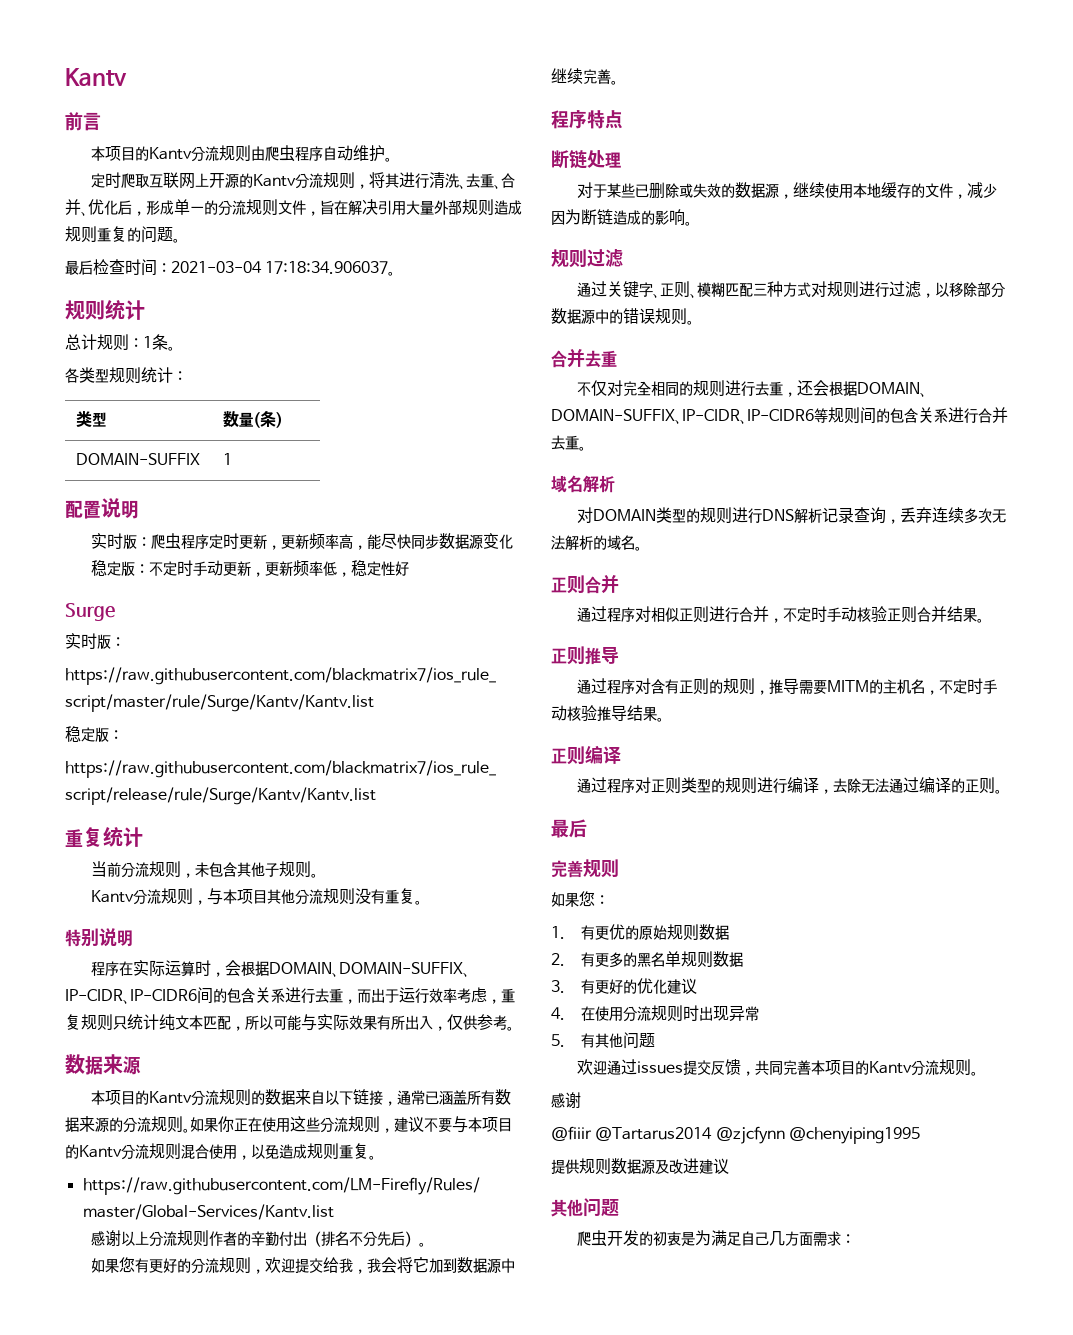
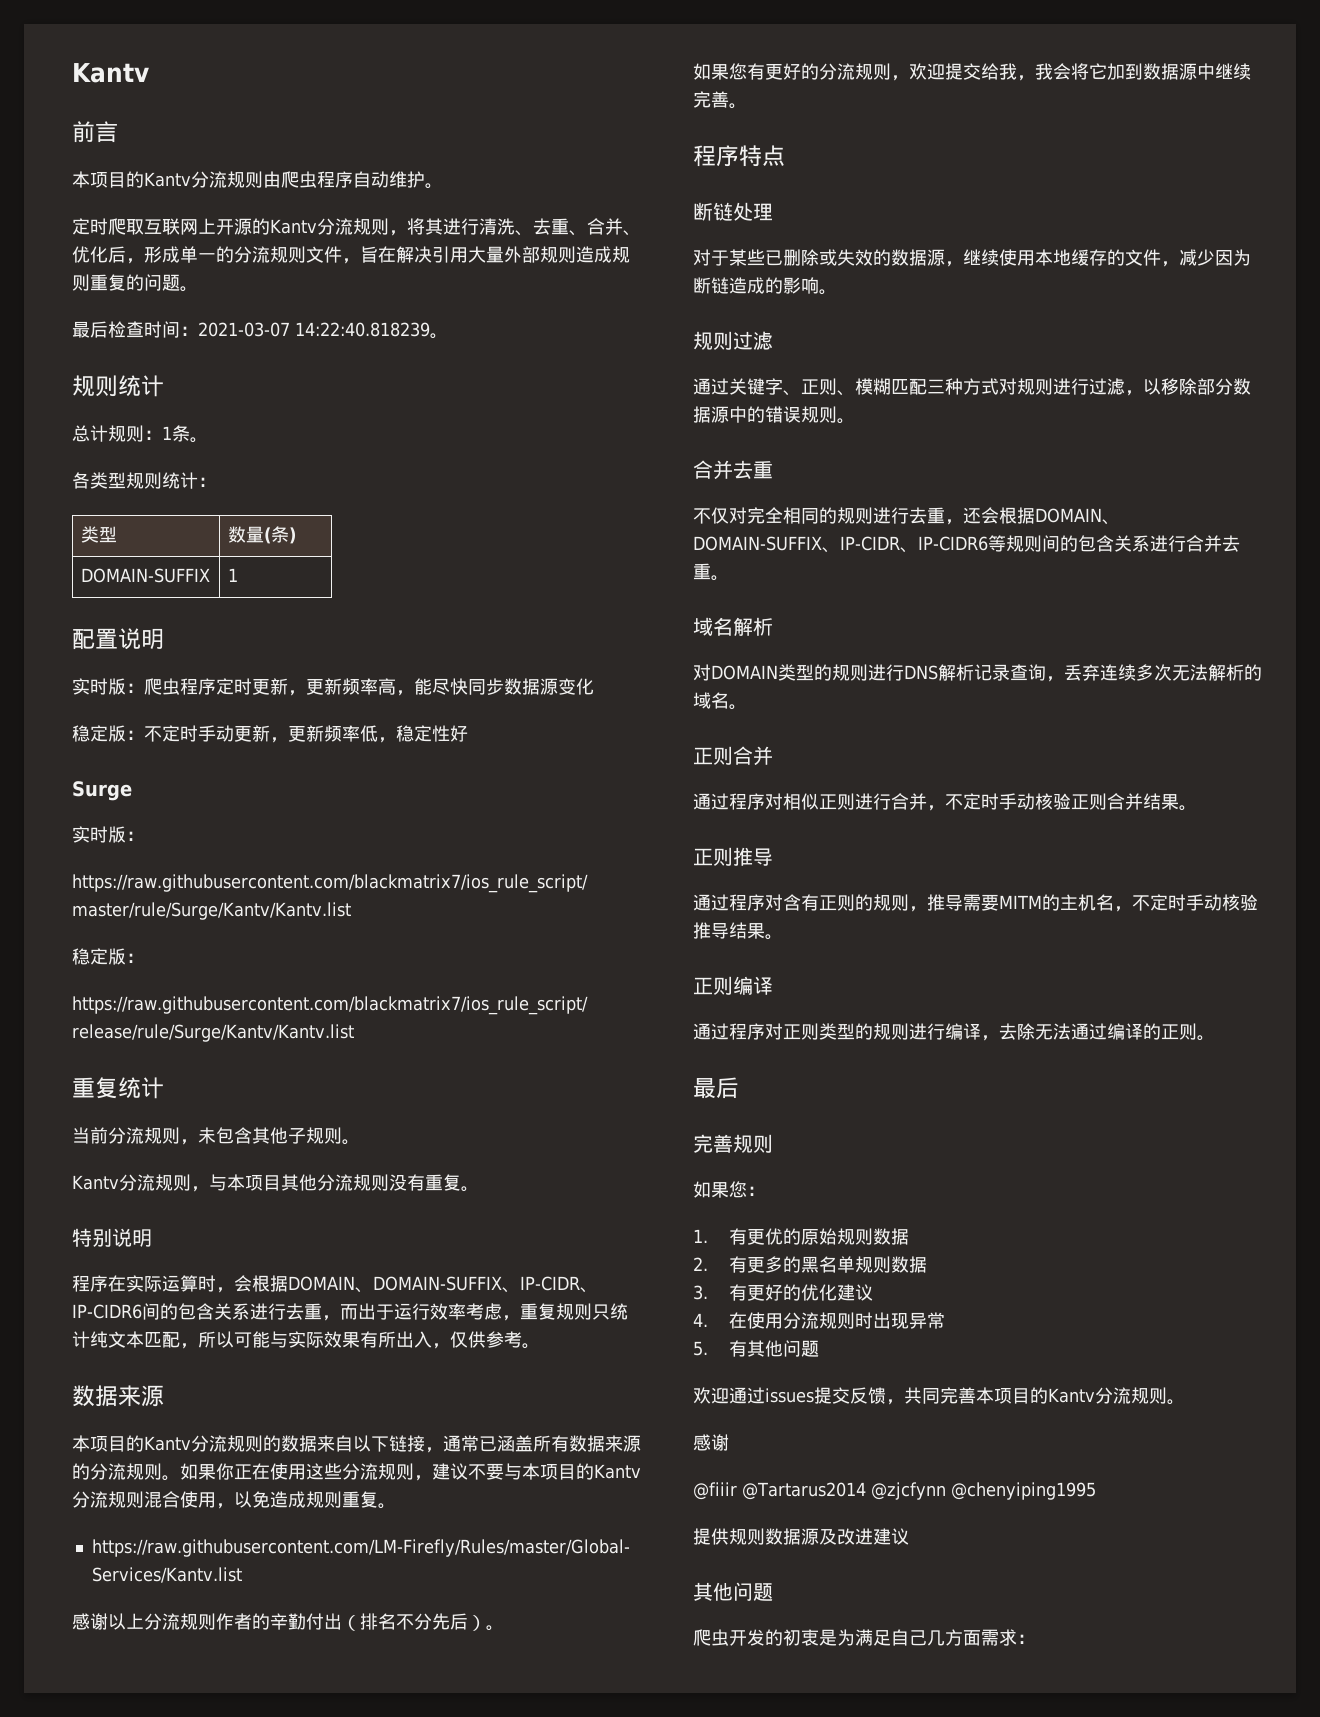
- 最后检查时间：2021-03-04 17:18:34.906037。
+ 最后检查时间：2021-03-07 14:22:40.818239。

